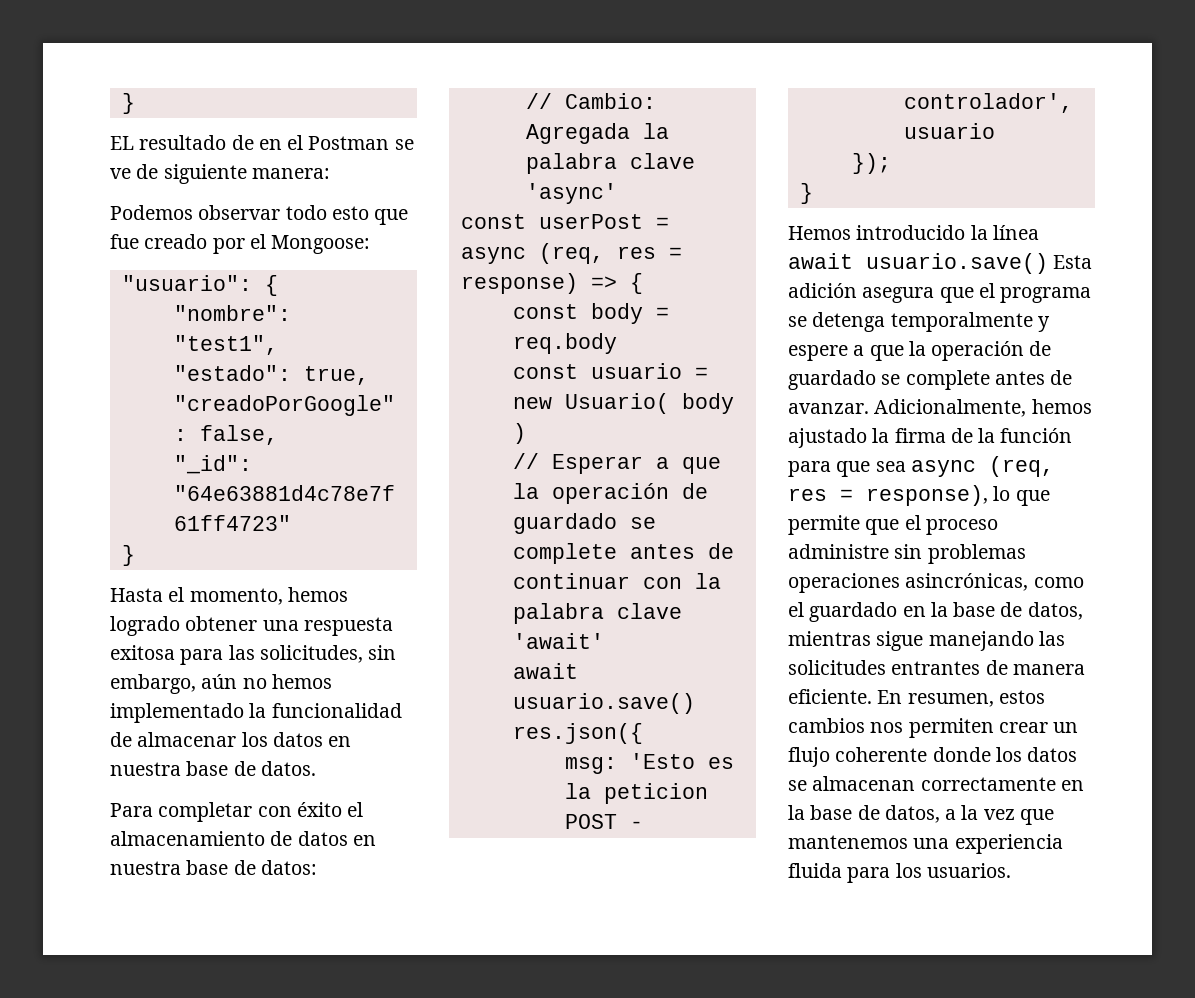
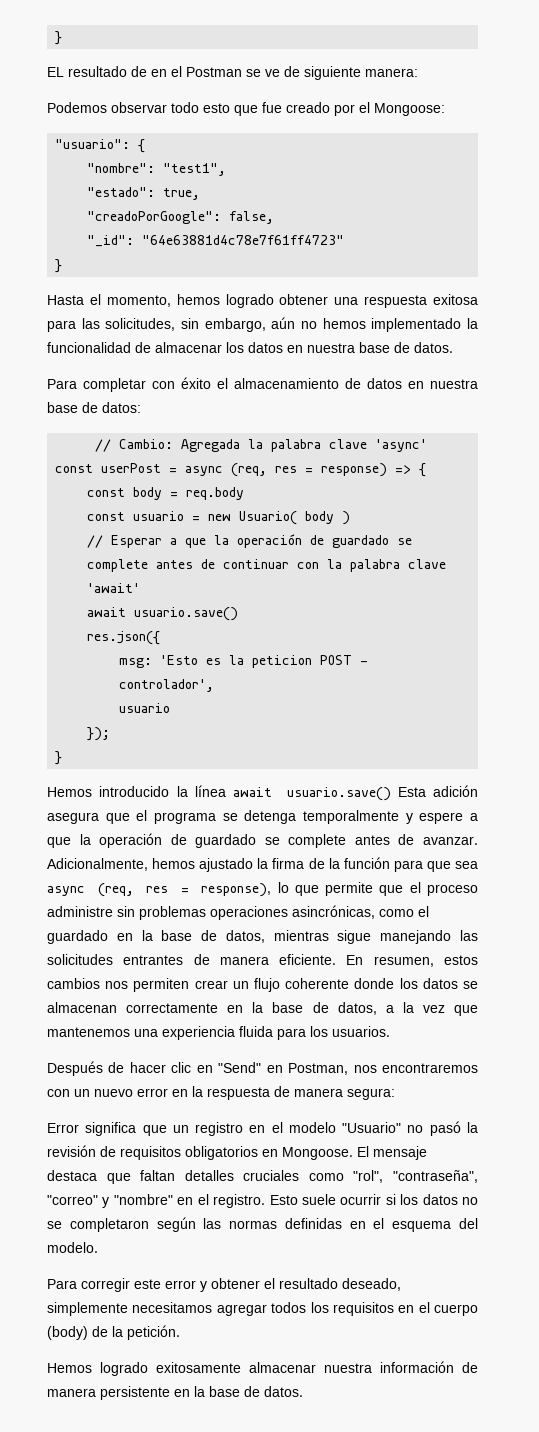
+ Después de hacer clic en "Send" en Postman, nos encontraremos con un nuevo error en la respuesta de manera segura:
+ Error significa que un registro en el modelo "Usuario" no pasó la revisión de requisitos obligatorios en Mongoose. El mensaje destaca que faltan detalles cruciales como "rol", "contraseña", "correo" y "nombre" en el registro. Esto suele ocurrir si los datos no se completaron según las normas definidas en el esquema del modelo.
+ Para corregir este error y obtener el resultado deseado, simplemente necesitamos agregar todos los requisitos en el cuerpo (body) de la petición.
+ Hemos logrado exitosamente almacenar nuestra información de manera persistente en la base de datos.

